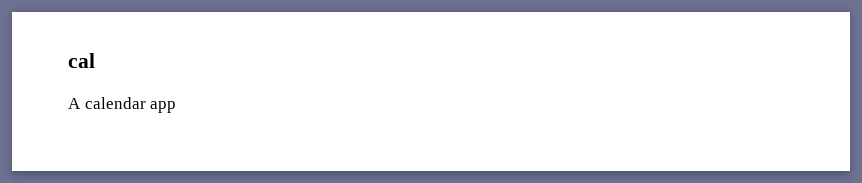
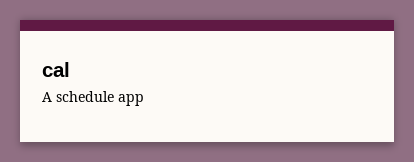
- A calendar app
+ A schedule app

